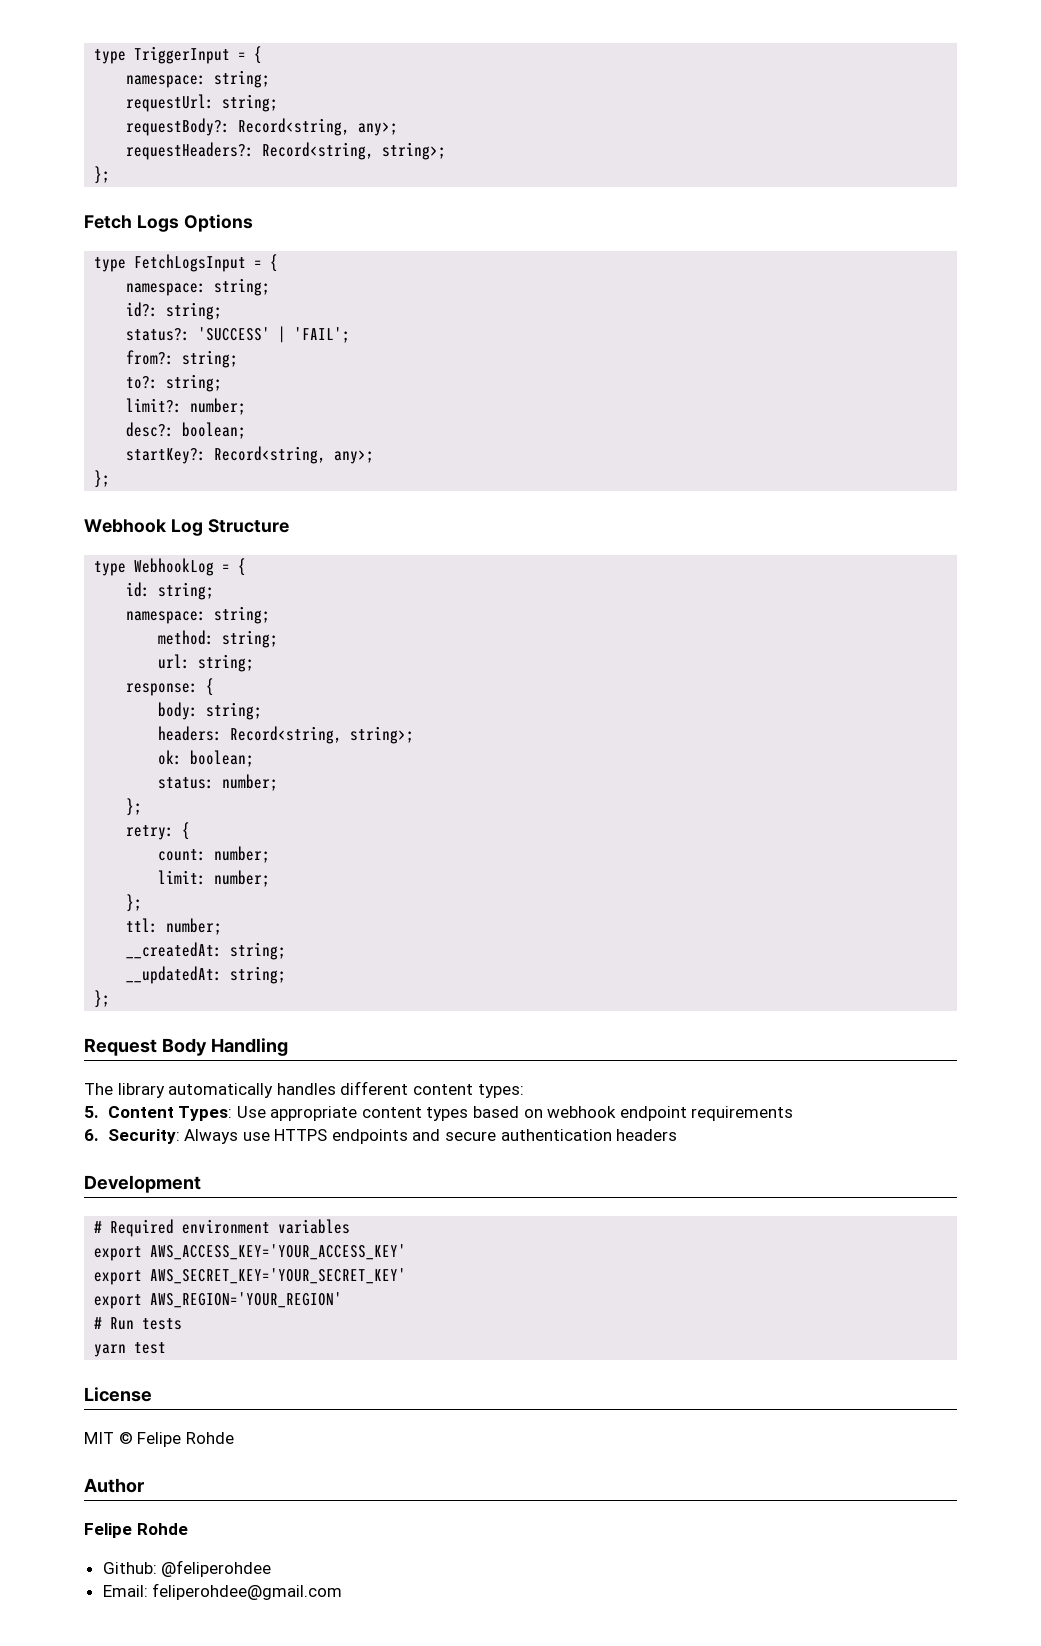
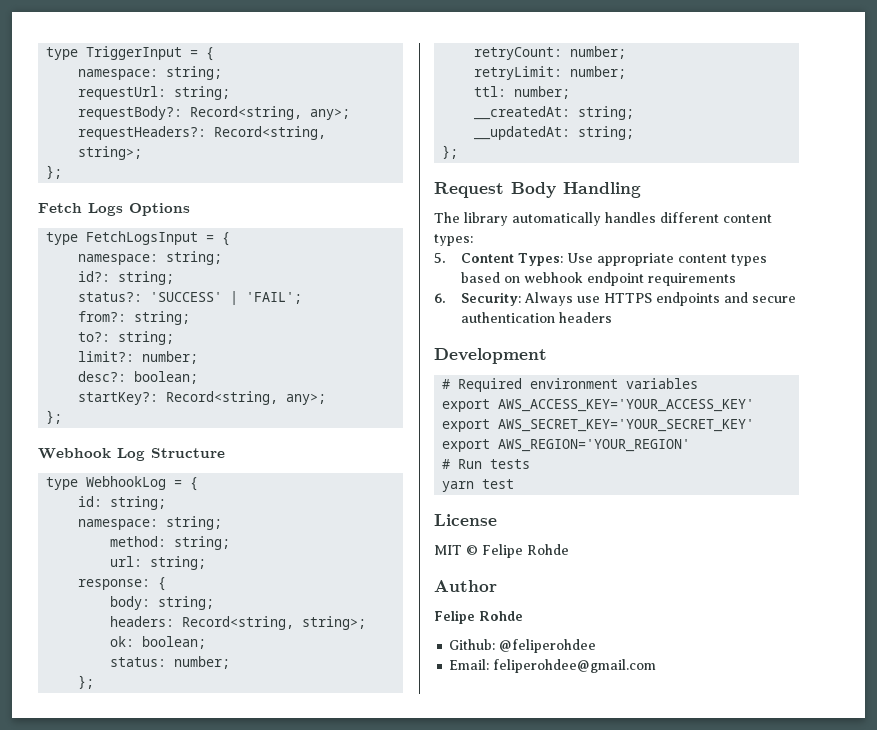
- retry: {
- count: number;
- limit: number;
- };
+ retryCount: number;
+ retryLimit: number;

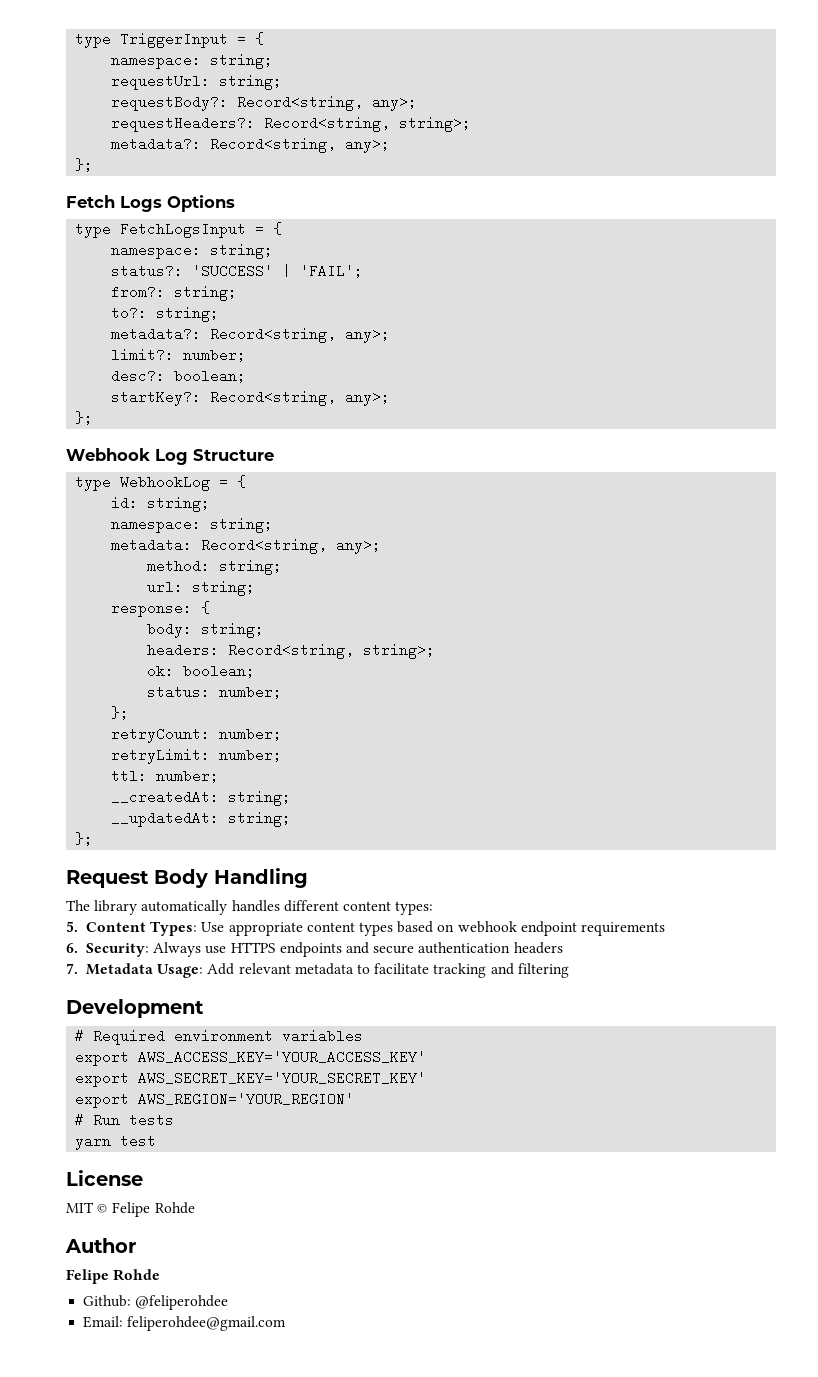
  requestHeaders?: Record<string, string>;
+ metadata?: Record<string, any>;
- id?: string;
  to?: string;
+ metadata?: Record<string, any>;
+ metadata: Record<string, any>;
+ 7. Metadata Usage: Add relevant metadata to facilitate tracking and filtering

